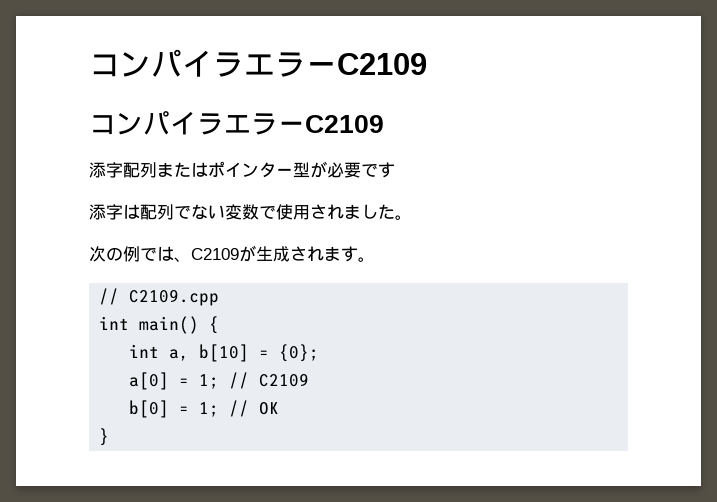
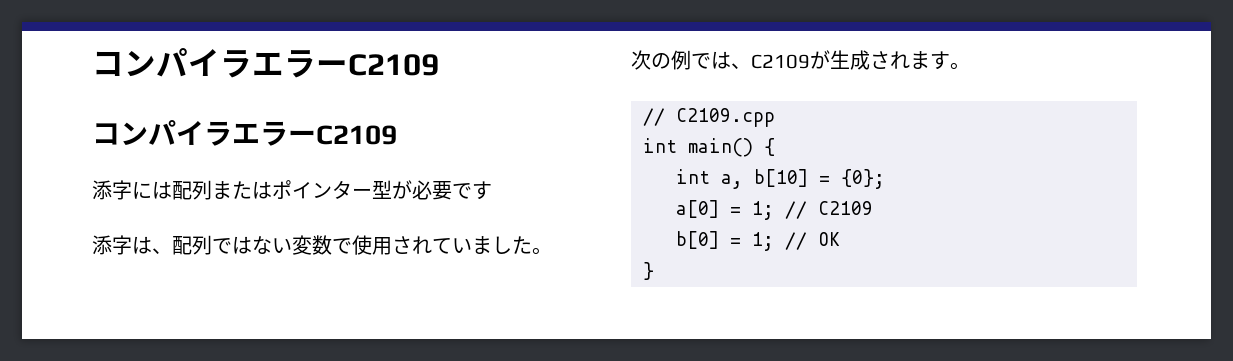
- 添字配列またはポインター型が必要です
+ 添字には配列またはポインター型が必要です
- 添字は配列でない変数で使用されました。
+ 添字は、配列ではない変数で使用されていました。

